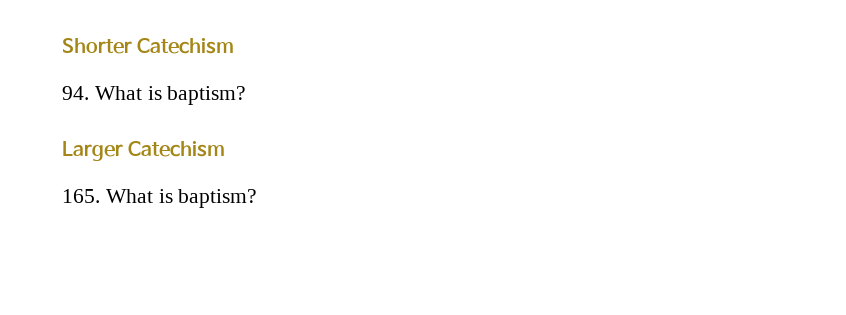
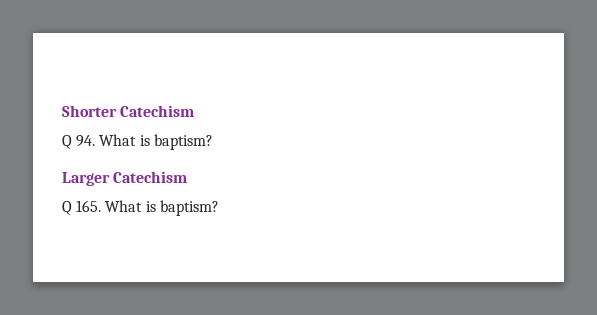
- 94. What is baptism?
+ Q 94. What is baptism?
- 165. What is baptism?
+ Q 165. What is baptism?

